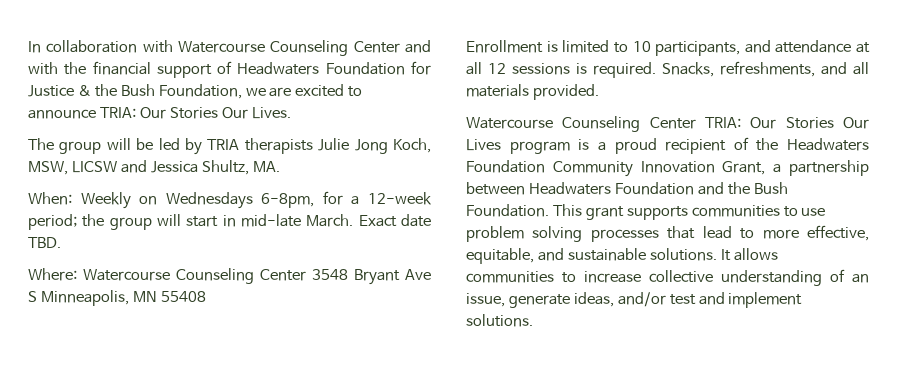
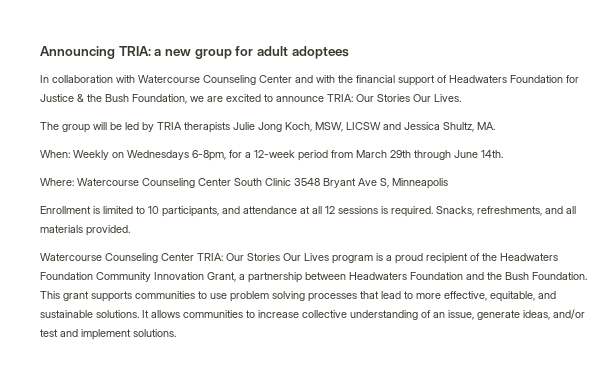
+ Announcing TRIA: a new group for adult adoptees
- When: Weekly on Wednesdays 6-8pm, for a 12-week period; the group will start in mid-late March. Exact date TBD.
+ When: Weekly on Wednesdays 6-8pm, for a 12-week period from March 29th through June 14th.
- Where: Watercourse Counseling Center 3548 Bryant Ave S Minneapolis, MN 55408
+ Where: Watercourse Counseling Center South Clinic 3548 Bryant Ave S, Minneapolis

